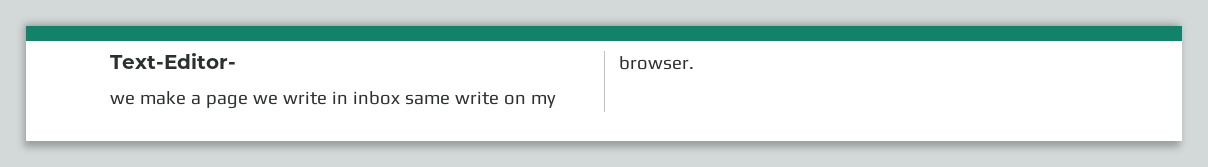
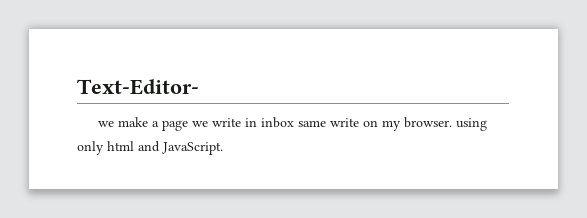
- we make a page we write in inbox same write on my browser.
+ we make a page we write in inbox same write on my browser. using only html and JavaScript.

